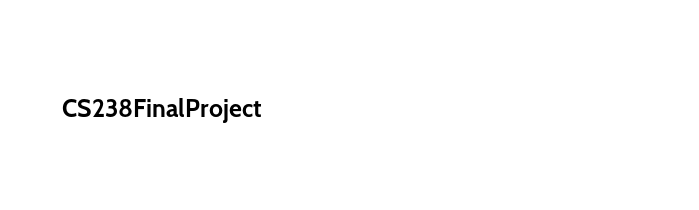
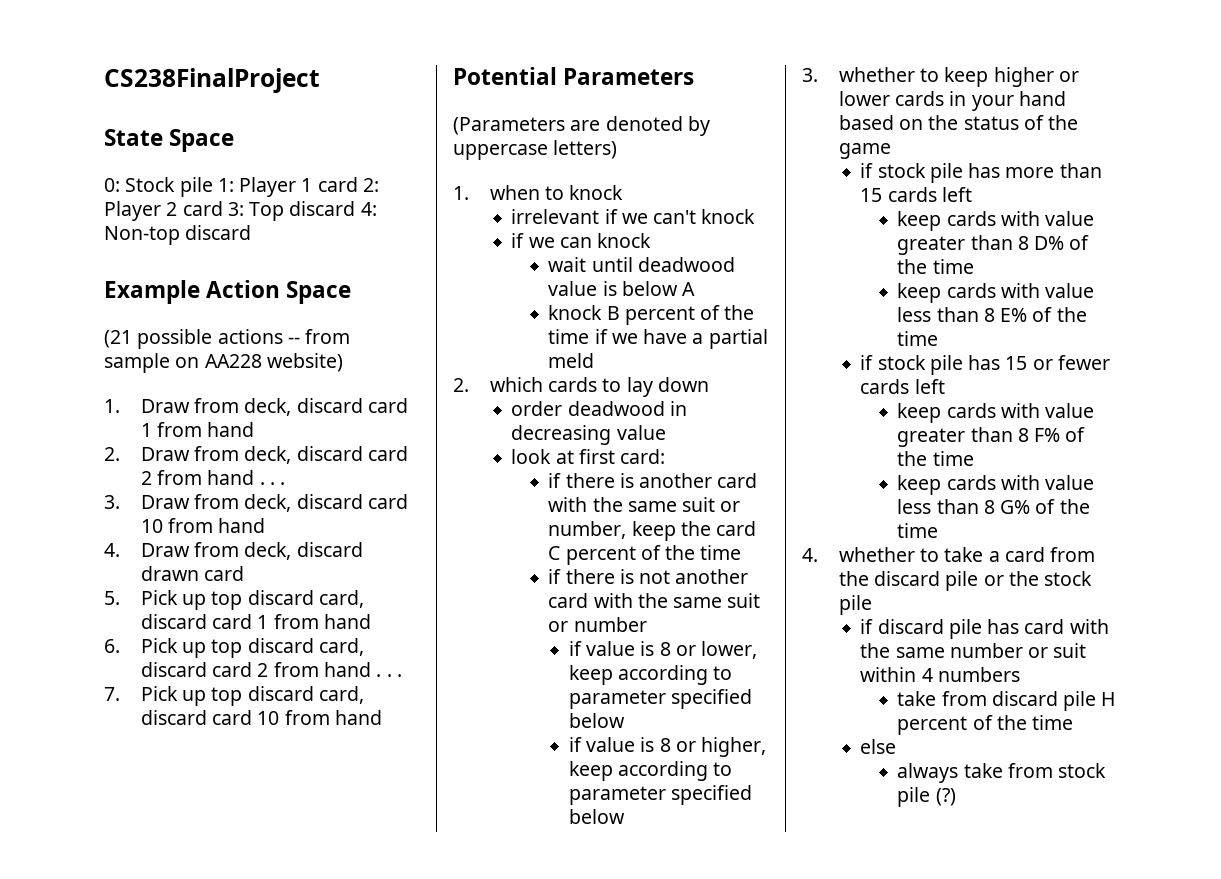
+ State Space
+ 0: Stock pile 1: Player 1 card 2: Player 2 card 3: Top discard 4: Non-top discard
+ Example Action Space
+ (21 possible actions -- from sample on AA228 website)
+ 1. Draw from deck, discard card 1 from hand
+ 2. Draw from deck, discard card 2 from hand . . .
+ 3. Draw from deck, discard card 10 from hand
+ 4. Draw from deck, discard drawn card
+ 5. Pick up top discard card, discard card 1 from hand
+ 6. Pick up top discard card, discard card 2 from hand . . .
+ 7. Pick up top discard card, discard card 10 from hand
+ Potential Parameters
+ (Parameters are denoted by uppercase letters)
+ 1. when to knock
+ irrelevant if we can't knock
+ if we can knock
+ wait until deadwood value is below A
+ knock B percent of the time if we have a partial meld
+ 2. which cards to lay down
+ order deadwood in decreasing value
+ look at first card:
+ if there is another card with the same suit or number, keep the card C percent of the time
+ if there is not another card with the same suit or number
+ if value is 8 or lower, keep according to parameter specified below
+ if value is 8 or higher, keep according to parameter specified below
+ 3. whether to keep higher or lower cards in your hand based on the status of the game
+ if stock pile has more than 15 cards left
+ keep cards with value greater than 8 D% of the time
+ keep cards with value less than 8 E% of the time
+ if stock pile has 15 or fewer cards left
+ keep cards with value greater than 8 F% of the time
+ keep cards with value less than 8 G% of the time
+ 4. whether to take a card from the discard pile or the stock pile
+ if discard pile has card with the same number or suit within 4 numbers
+ take from discard pile H percent of the time
+ else
+ always take from stock pile (?)

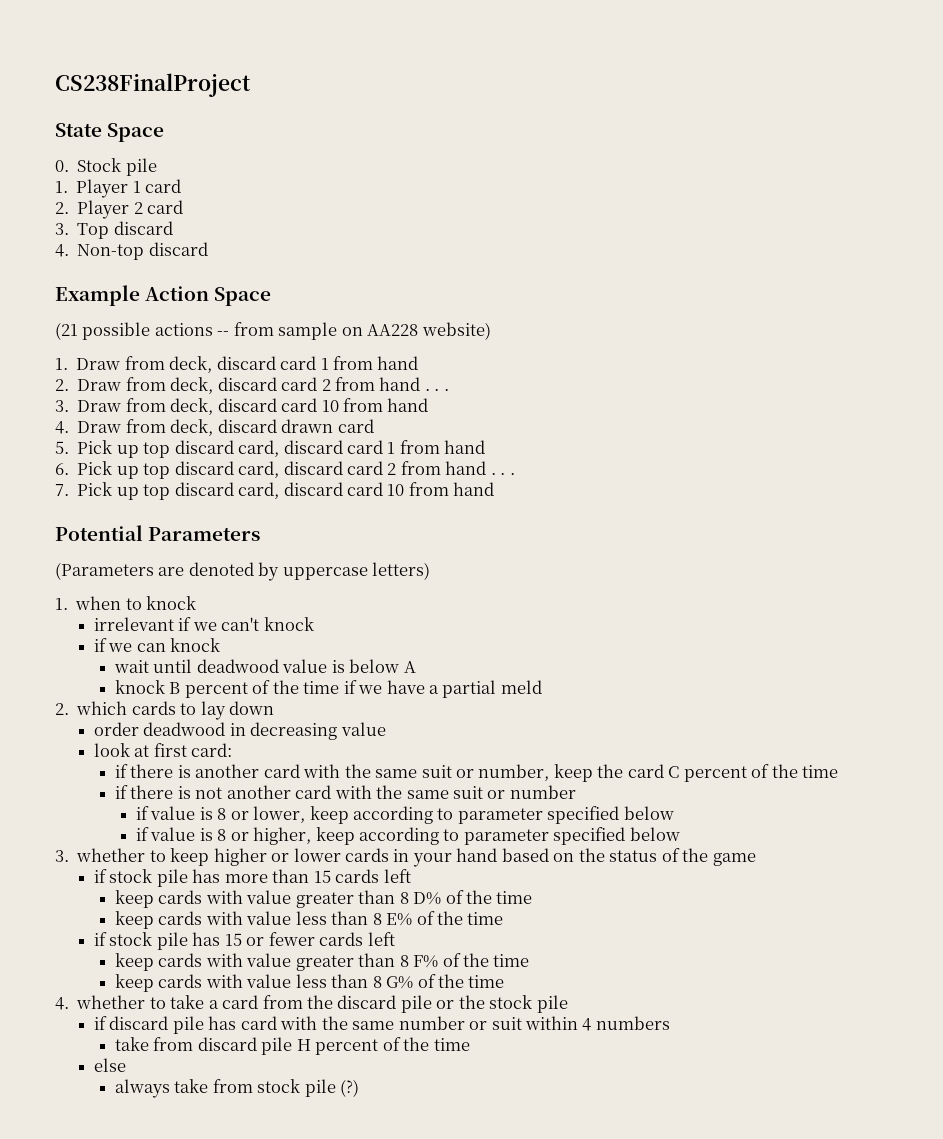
- 0: Stock pile 1: Player 1 card 2: Player 2 card 3: Top discard 4: Non-top discard
+ 0. Stock pile
+ 1. Player 1 card
+ 2. Player 2 card
+ 3. Top discard
+ 4. Non-top discard

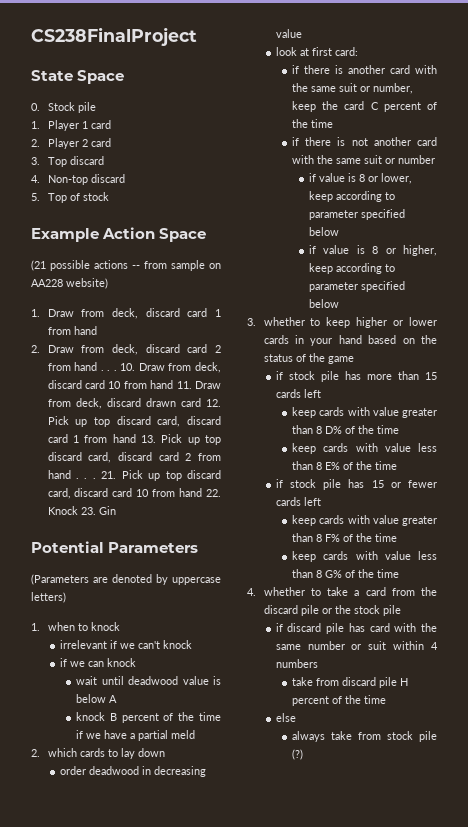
+ 5. Top of stock
- 2. Draw from deck, discard card 2 from hand . . .
- 3. Draw from deck, discard card 10 from hand
- 4. Draw from deck, discard drawn card
- 5. Pick up top discard card, discard card 1 from hand
- 6. Pick up top discard card, discard card 2 from hand . . .
- 7. Pick up top discard card, discard card 10 from hand
+ 2. Draw from deck, discard card 2 from hand . . . 10. Draw from deck, discard card 10 from hand 11. Draw from deck, discard drawn card 12. Pick up top discard card, discard card 1 from hand 13. Pick up top discard card, discard card 2 from hand . . . 21. Pick up top discard card, discard card 10 from hand 22. Knock 23. Gin

